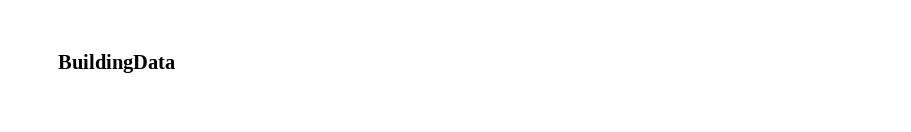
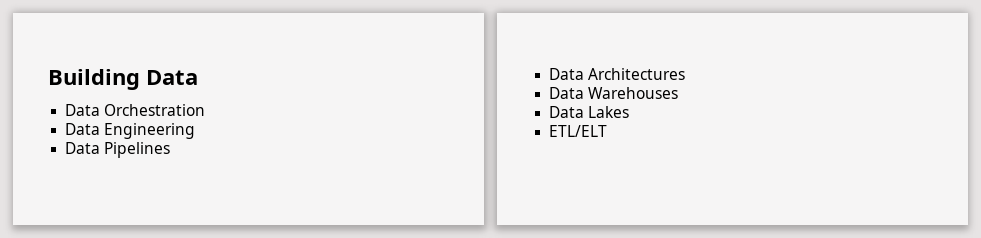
- BuildingData
+ Building Data
+ Data Orchestration
+ Data Engineering
+ Data Pipelines
+ Data Architectures
+ Data Warehouses
+ Data Lakes
+ ETL/ELT

